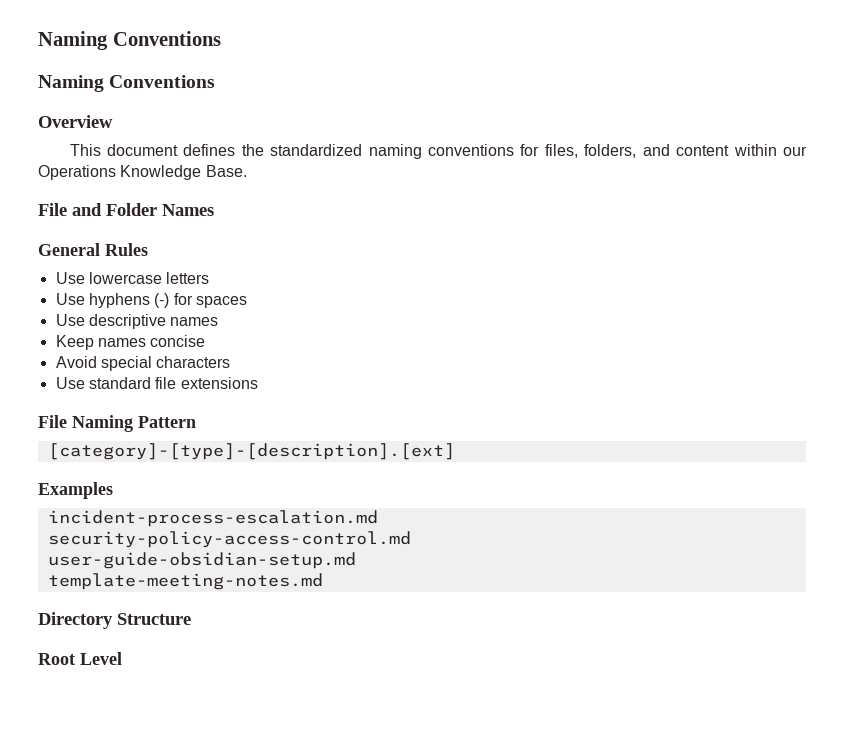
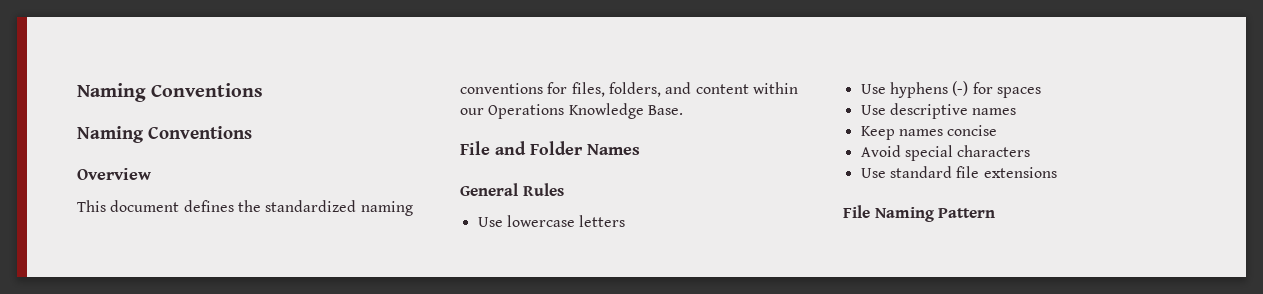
- [category]-[type]-[description].[ext]
- Examples
- incident-process-escalation.md
- security-policy-access-control.md
- user-guide-obsidian-setup.md
- template-meeting-notes.md
- Directory Structure
- Root Level

